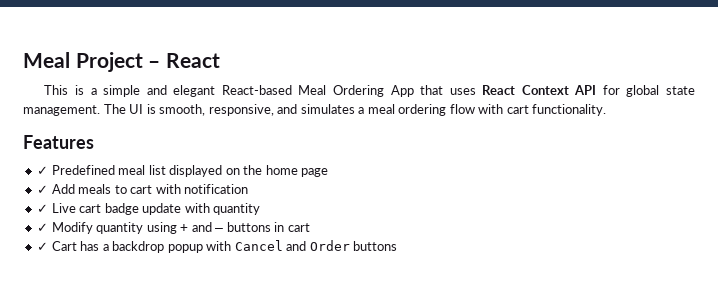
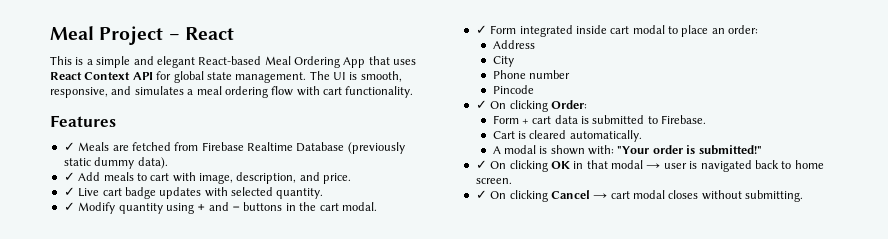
- ✓ Predefined meal list displayed on the home page
+ ✓ Meals are fetched from Firebase Realtime Database (previously static dummy data).
- ✓ Add meals to cart with notification
+ ✓ Add meals to cart with image, description, and price.
- ✓ Live cart badge update with quantity
+ ✓ Live cart badge updates with selected quantity.
- ✓ Modify quantity using + and – buttons in cart
- ✓ Cart has a backdrop popup with Cancel and Order buttons
+ ✓ Modify quantity using + and – buttons in the cart modal.
+ ✓ Form integrated inside cart modal to place an order:
+ Address
+ City
+ Phone number
+ Pincode
+ ✓ On clicking Order:
+ Form + cart data is submitted to Firebase.
+ Cart is cleared automatically.
+ A modal is shown with: "Your order is submitted!"
+ ✓ On clicking OK in that modal → user is navigated back to home screen.
+ ✓ On clicking Cancel → cart modal closes without submitting.

